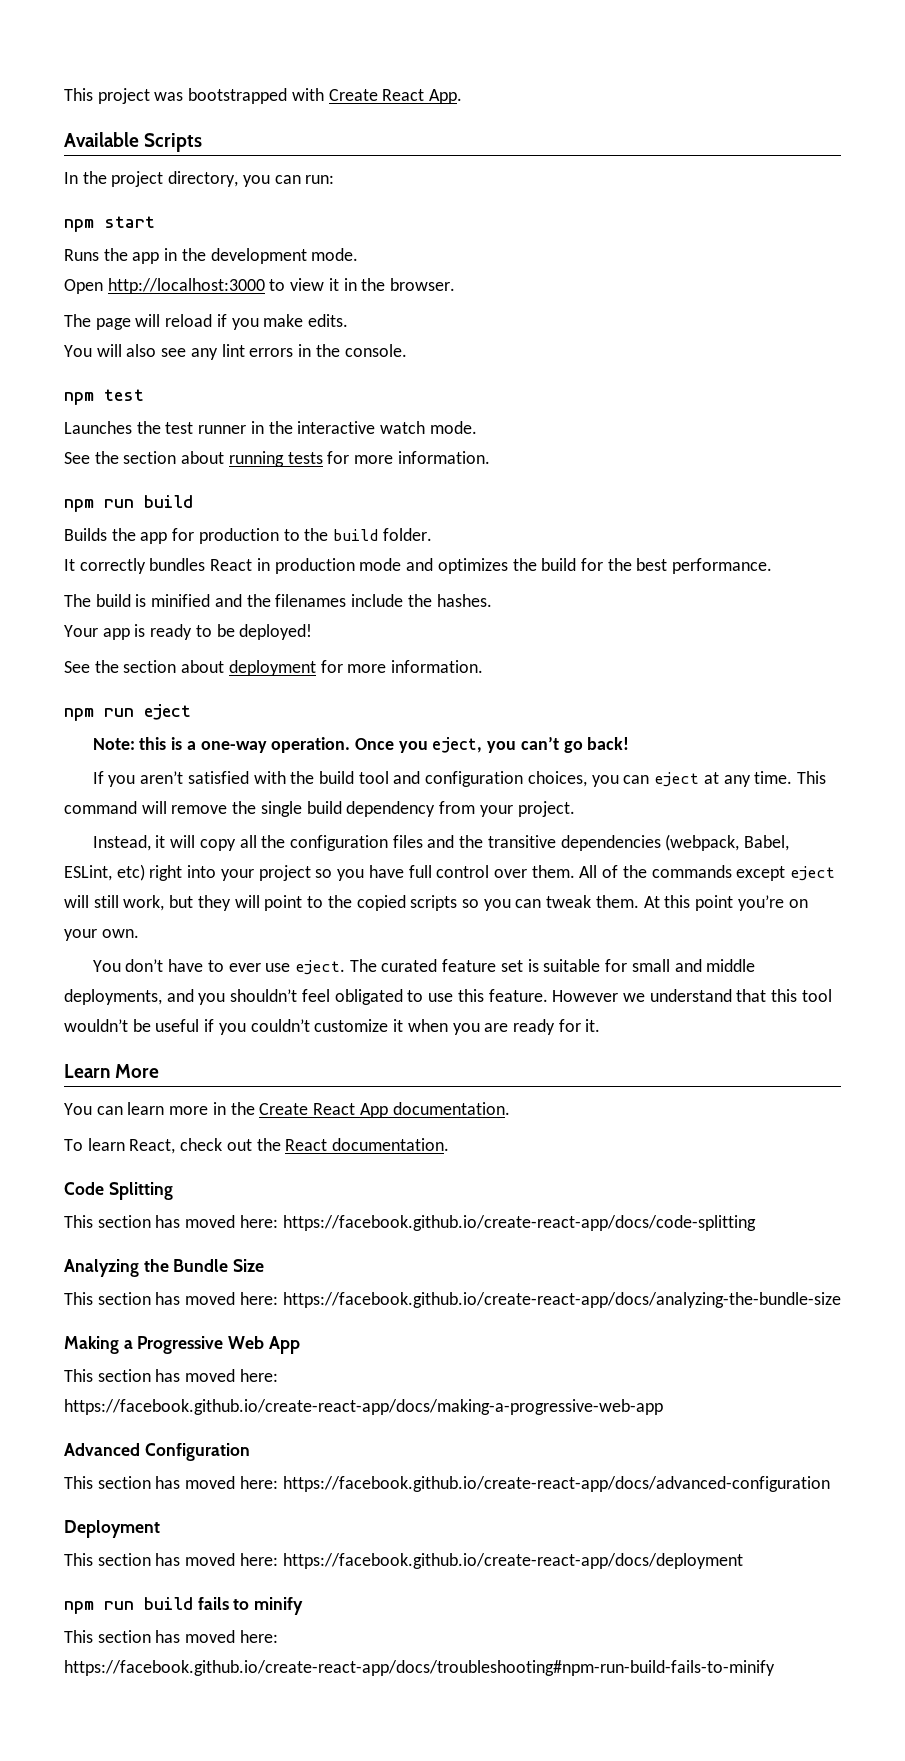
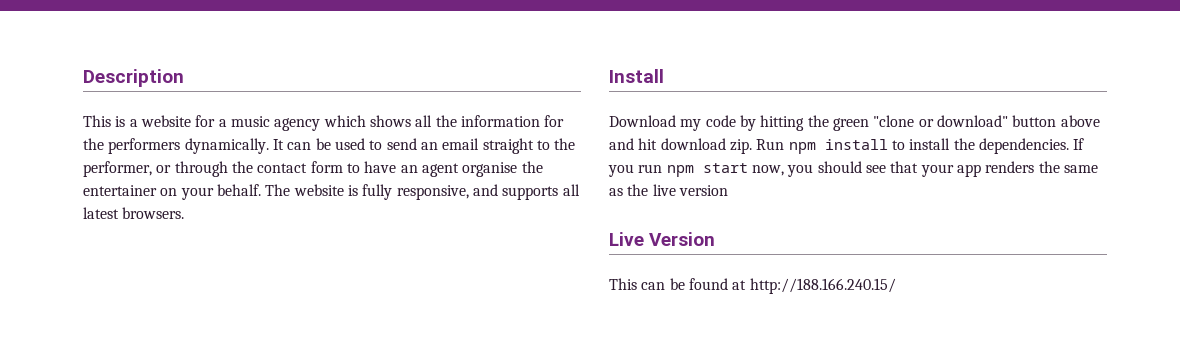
- This project was bootstrapped with Create React App.
- Available Scripts
- In the project directory, you can run:
- npm start
- Runs the app in the development mode.
- Open http://localhost:3000 to view it in the browser.
- The page will reload if you make edits.
- You will also see any lint errors in the console.
- npm test
- Launches the test runner in the interactive watch mode.
- See the section about running tests for more information.
- npm run build
- Builds the app for production to the build folder.
- It correctly bundles React in production mode and optimizes the build for the best performance.
- The build is minified and the filenames include the hashes.
- Your app is ready to be deployed!
- See the section about deployment for more information.
- npm run eject
- Note: this is a one-way operation. Once you eject, you can’t go back!
- If you aren’t satisfied with the build tool and configuration choices, you can eject at any time. This command will remove the single build dependency from your project.
- Instead, it will copy all the configuration files and the transitive dependencies (webpack, Babel, ESLint, etc) right into your project so you have full control over them. All of the commands except eject will still work, but they will point to the copied scripts so you can tweak them. At this point you’re on your own.
- You don’t have to ever use eject. The curated feature set is suitable for small and middle deployments, and you shouldn’t feel obligated to use this feature. However we understand that this tool wouldn’t be useful if you couldn’t customize it when you are ready for it.
- Learn More
- You can learn more in the Create React App documentation.
- To learn React, check out the React documentation.
- Code Splitting
- This section has moved here: https://facebook.github.io/create-react-app/docs/code-splitting
- Analyzing the Bundle Size
- This section has moved here: https://facebook.github.io/create-react-app/docs/analyzing-the-bundle-size
- Making a Progressive Web App
- This section has moved here: https://facebook.github.io/create-react-app/docs/making-a-progressive-web-app
- Advanced Configuration
- This section has moved here: https://facebook.github.io/create-react-app/docs/advanced-configuration
- Deployment
- This section has moved here: https://facebook.github.io/create-react-app/docs/deployment
- npm run build fails to minify
- This section has moved here: https://facebook.github.io/create-react-app/docs/troubleshooting#npm-run-build-fails-to-minify
+ Description
+ This is a website for a music agency which shows all the information for the performers dynamically. It can be used to send an email straight to the performer, or through the contact form to have an agent organise the entertainer on your behalf. The website is fully responsive, and supports all latest browsers.
+ Install
+ Download my code by hitting the green "clone or download" button above and hit download zip. Run npm install to install the dependencies. If you run npm start now, you should see that your app renders the same as the live version
+ Live Version
+ This can be found at http://188.166.240.15/

